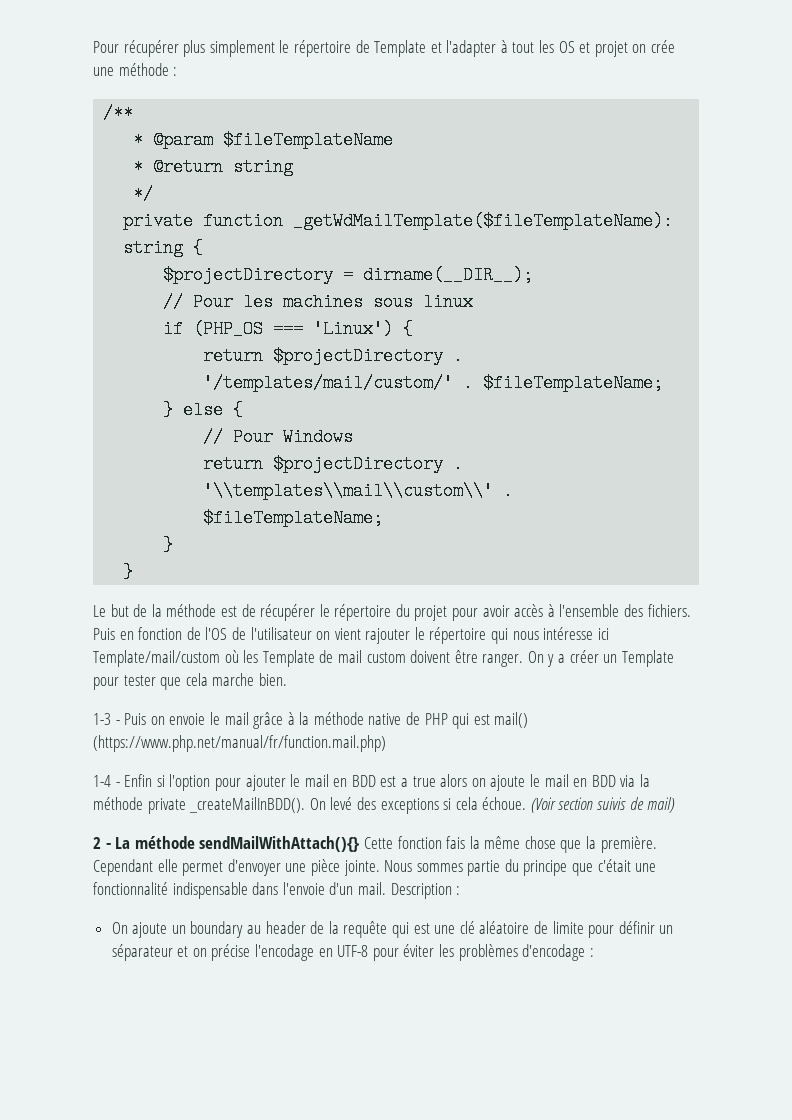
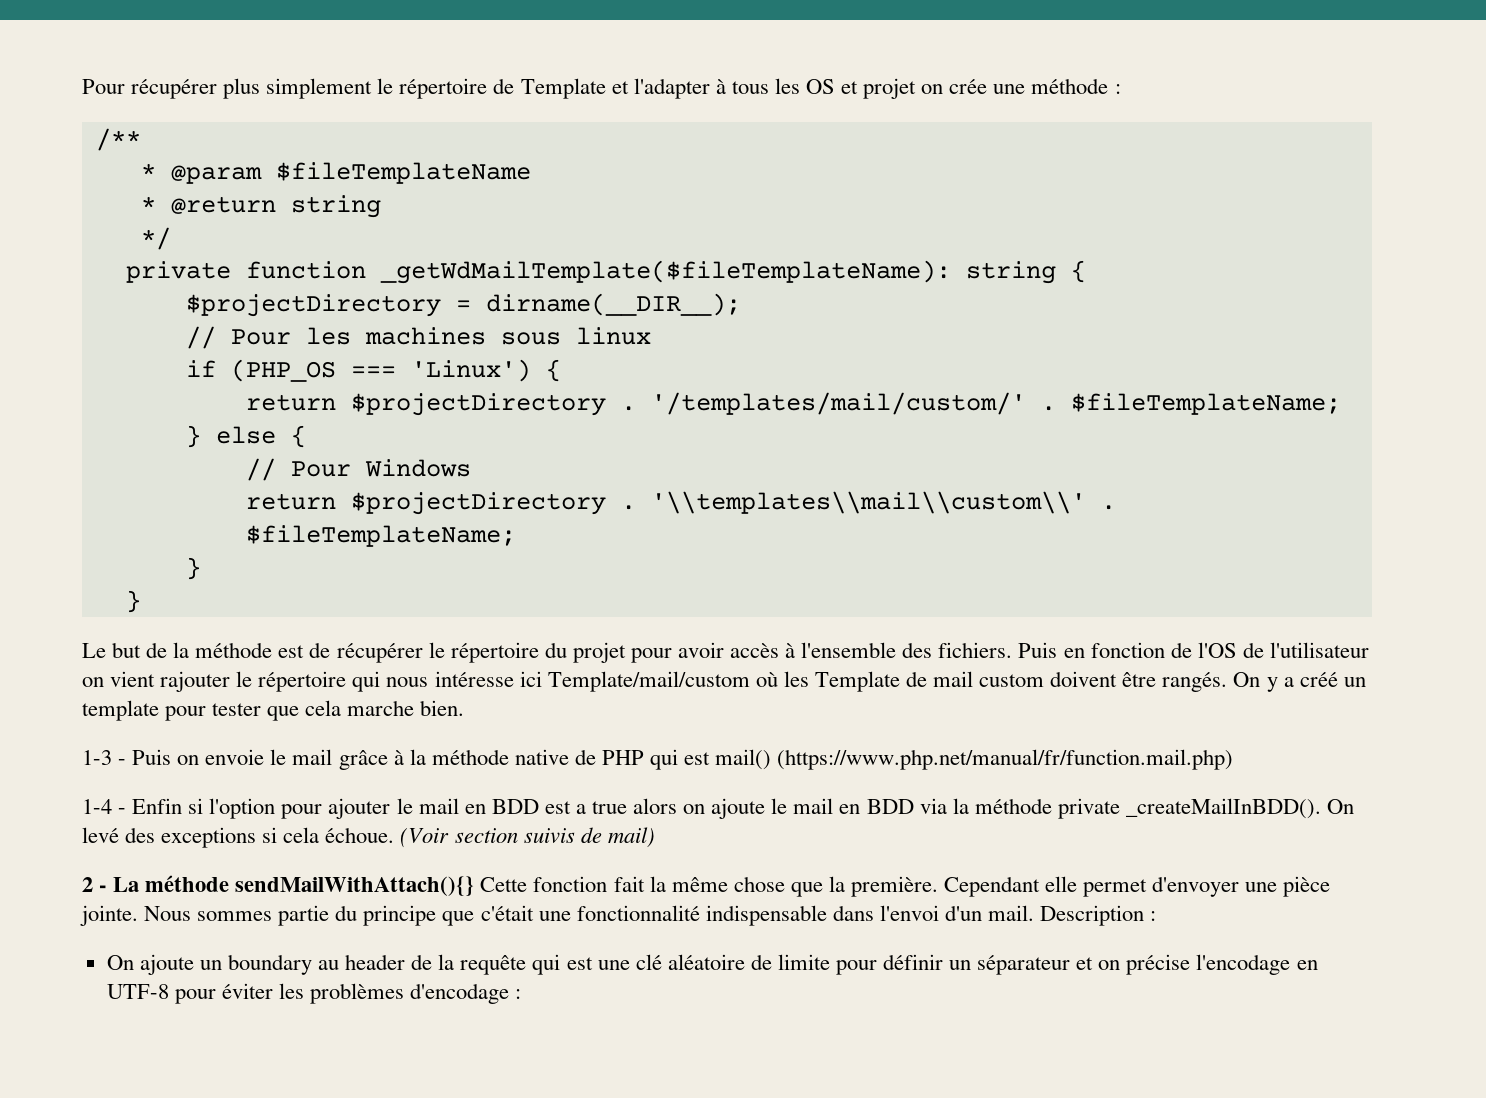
- Pour récupérer plus simplement le répertoire de Template et l'adapter à tout les OS et projet on crée une méthode :
+ Pour récupérer plus simplement le répertoire de Template et l'adapter à tous les OS et projet on crée une méthode :
- Puis en fonction de l'OS de l'utilisateur on vient rajouter le répertoire qui nous intéresse ici Template/mail/custom où les Template de mail custom doivent être ranger.
+ Puis en fonction de l'OS de l'utilisateur on vient rajouter le répertoire qui nous intéresse ici Template/mail/custom où les Template de mail custom doivent être rangés.
- On y a créer un Template pour tester que cela marche bien.
+ On y a créé un template pour tester que cela marche bien.
- 2 - La méthode sendMailWithAttach(){} Cette fonction fais la même chose que la première.
+ 2 - La méthode sendMailWithAttach(){} Cette fonction fait la même chose que la première.
- Nous sommes partie du principe que c'était une fonctionnalité indispensable dans l'envoie d'un mail.
+ Nous sommes partie du principe que c'était une fonctionnalité indispensable dans l'envoi d'un mail.

